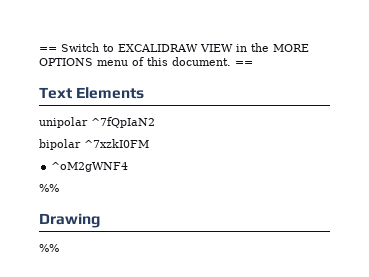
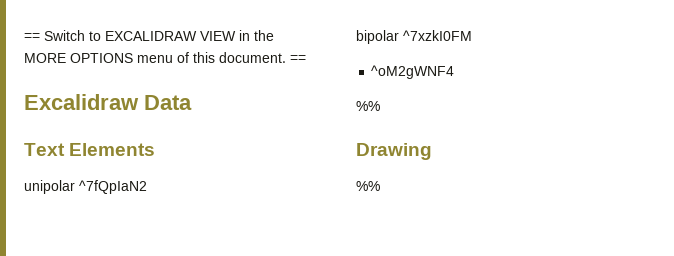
+ Excalidraw Data

